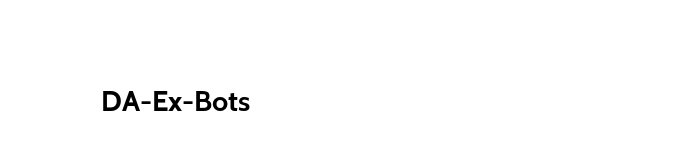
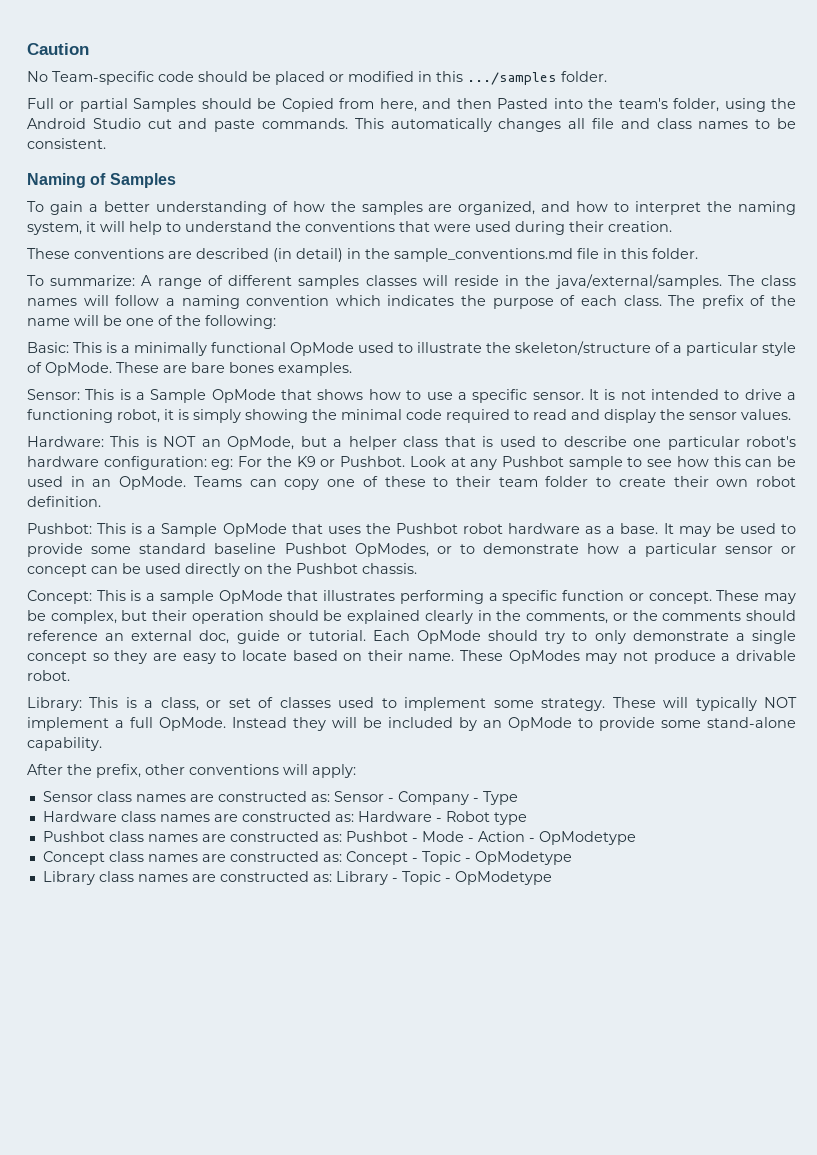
- DA-Ex-Bots
+ Caution
+ No Team-specific code should be placed or modified in this .../samples folder.
+ Full or partial Samples should be Copied from here, and then Pasted into the team's folder, using the Android Studio cut and paste commands. This automatically changes all file and class names to be consistent.
+ Naming of Samples
+ To gain a better understanding of how the samples are organized, and how to interpret the naming system, it will help to understand the conventions that were used during their creation.
+ These conventions are described (in detail) in the sample_conventions.md file in this folder.
+ To summarize: A range of different samples classes will reside in the java/external/samples. The class names will follow a naming convention which indicates the purpose of each class. The prefix of the name will be one of the following:
+ Basic: This is a minimally functional OpMode used to illustrate the skeleton/structure of a particular style of OpMode. These are bare bones examples.
+ Sensor: This is a Sample OpMode that shows how to use a specific sensor. It is not intended to drive a functioning robot, it is simply showing the minimal code required to read and display the sensor values.
+ Hardware: This is NOT an OpMode, but a helper class that is used to describe one particular robot's hardware configuration: eg: For the K9 or Pushbot. Look at any Pushbot sample to see how this can be used in an OpMode. Teams can copy one of these to their team folder to create their own robot definition.
+ Pushbot: This is a Sample OpMode that uses the Pushbot robot hardware as a base. It may be used to provide some standard baseline Pushbot OpModes, or to demonstrate how a particular sensor or concept can be used directly on the Pushbot chassis.
+ Concept: This is a sample OpMode that illustrates performing a specific function or concept. These may be complex, but their operation should be explained clearly in the comments, or the comments should reference an external doc, guide or tutorial. Each OpMode should try to only demonstrate a single concept so they are easy to locate based on their name. These OpModes may not produce a drivable robot.
+ Library: This is a class, or set of classes used to implement some strategy. These will typically NOT implement a full OpMode. Instead they will be included by an OpMode to provide some stand-alone capability.
+ After the prefix, other conventions will apply:
+ Sensor class names are constructed as: Sensor - Company - Type
+ Hardware class names are constructed as: Hardware - Robot type
+ Pushbot class names are constructed as: Pushbot - Mode - Action - OpModetype
+ Concept class names are constructed as: Concept - Topic - OpModetype
+ Library class names are constructed as: Library - Topic - OpModetype

